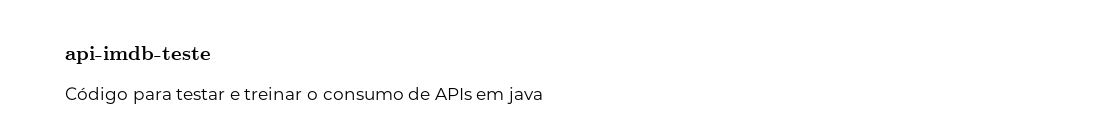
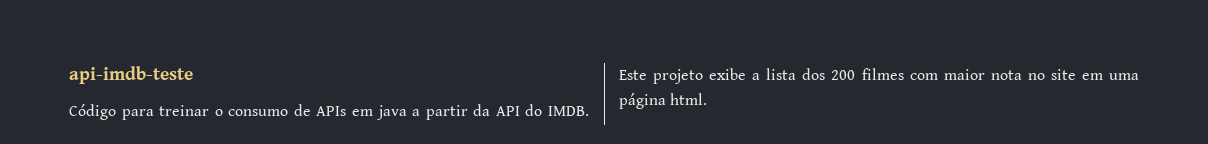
- Código para testar e treinar o consumo de APIs em java
+ Código para treinar o consumo de APIs em java a partir da API do IMDB. Este projeto exibe a lista dos 200 filmes com maior nota no site em uma página html.

